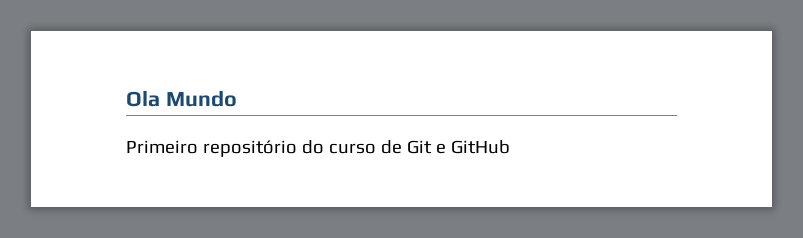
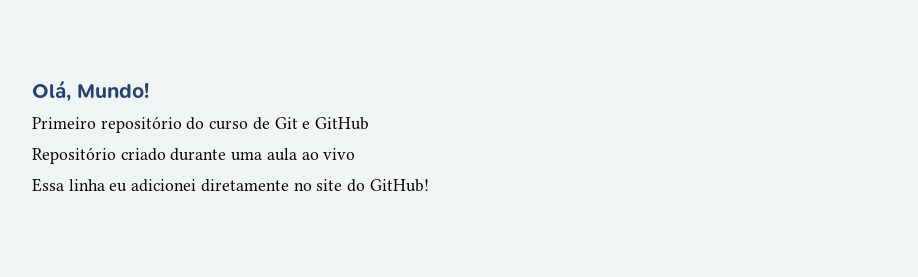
- Ola Mundo
+ Olá, Mundo!
+ Repositório criado durante uma aula ao vivo
+ Essa linha eu adicionei diretamente no site do GitHub!

